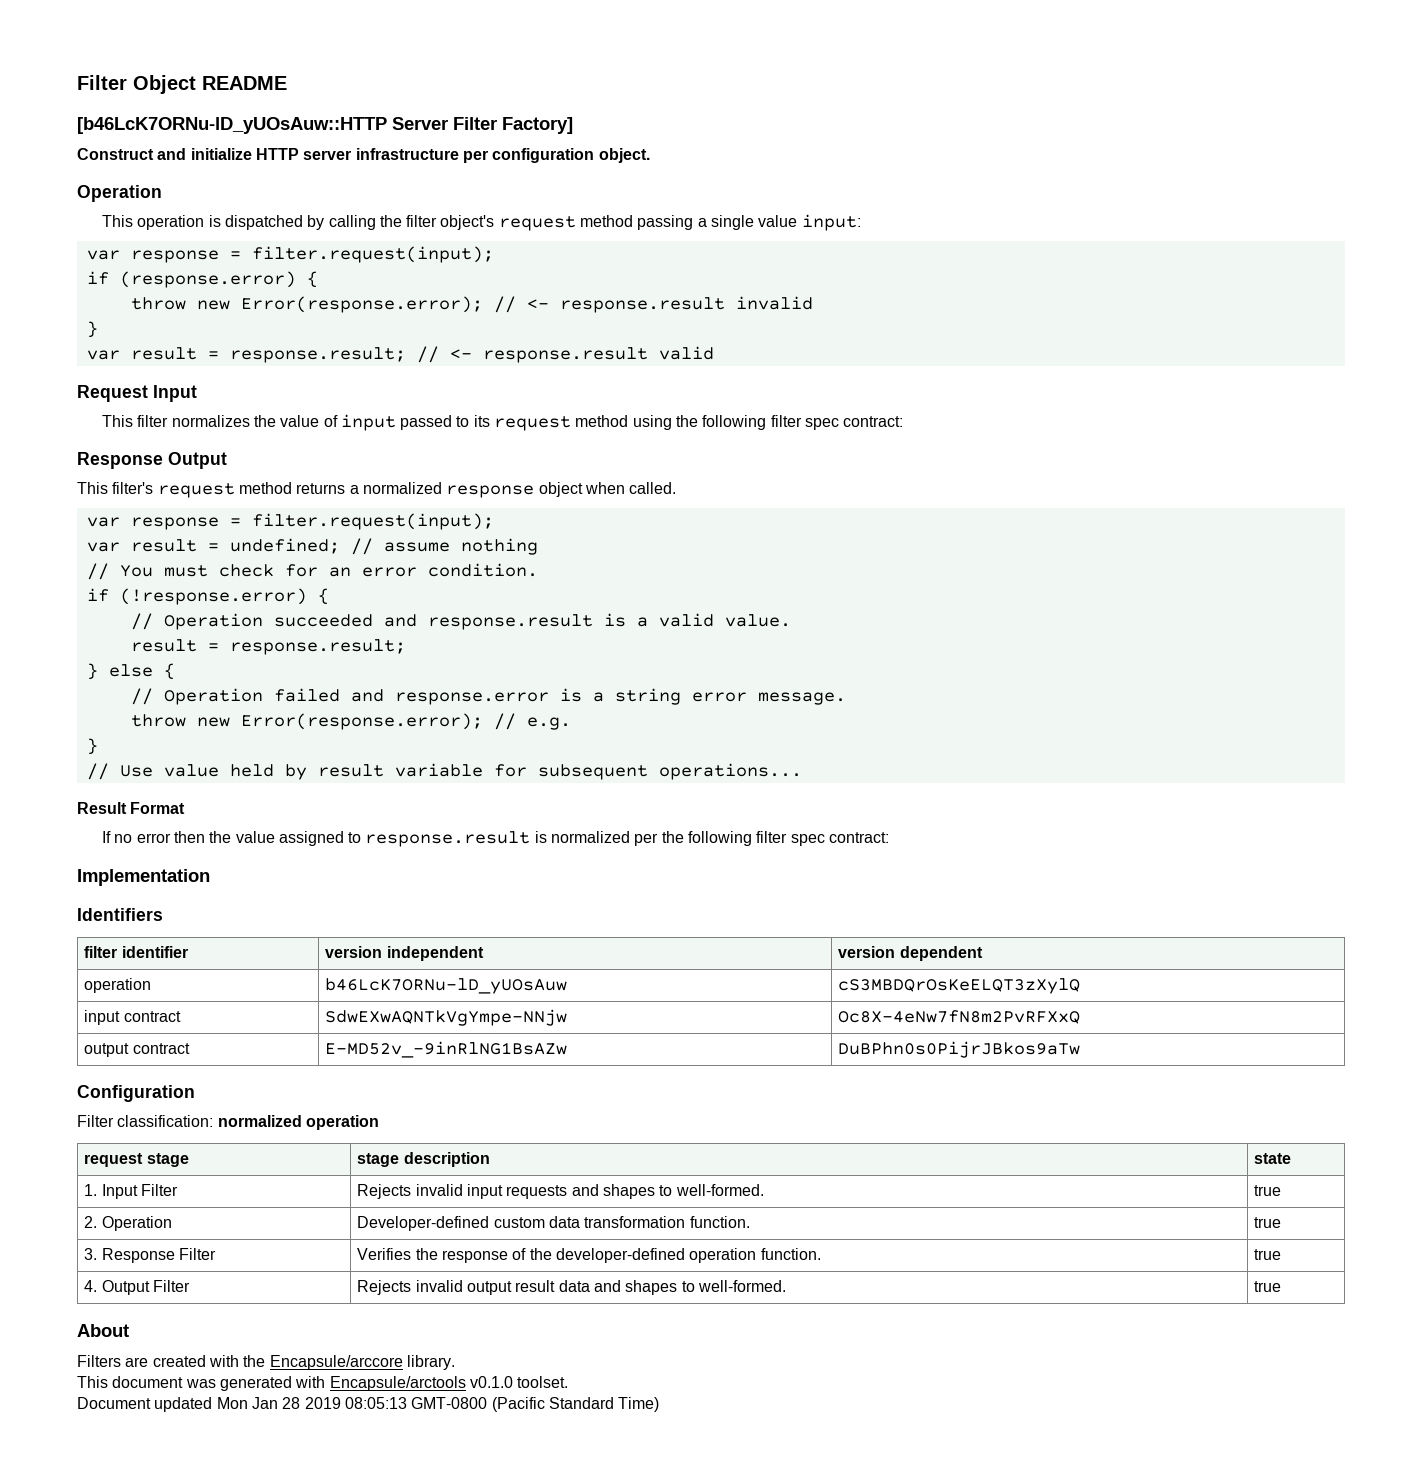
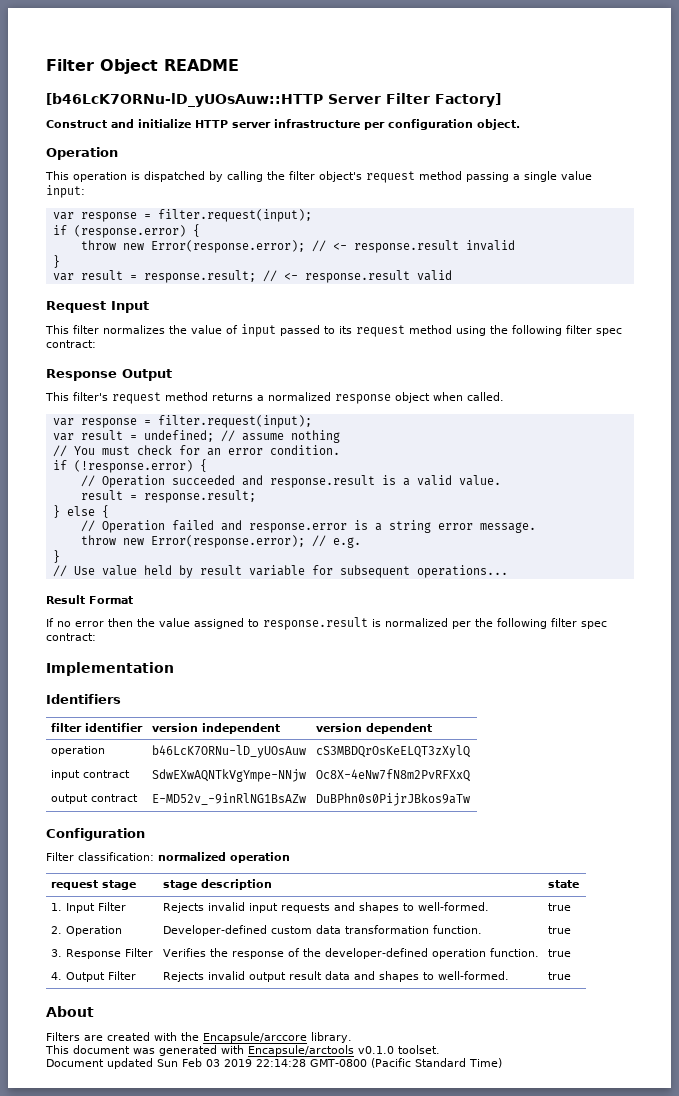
- Document updated Mon Jan 28 2019 08:05:13 GMT-0800 (Pacific Standard Time)
+ Document updated Sun Feb 03 2019 22:14:28 GMT-0800 (Pacific Standard Time)

